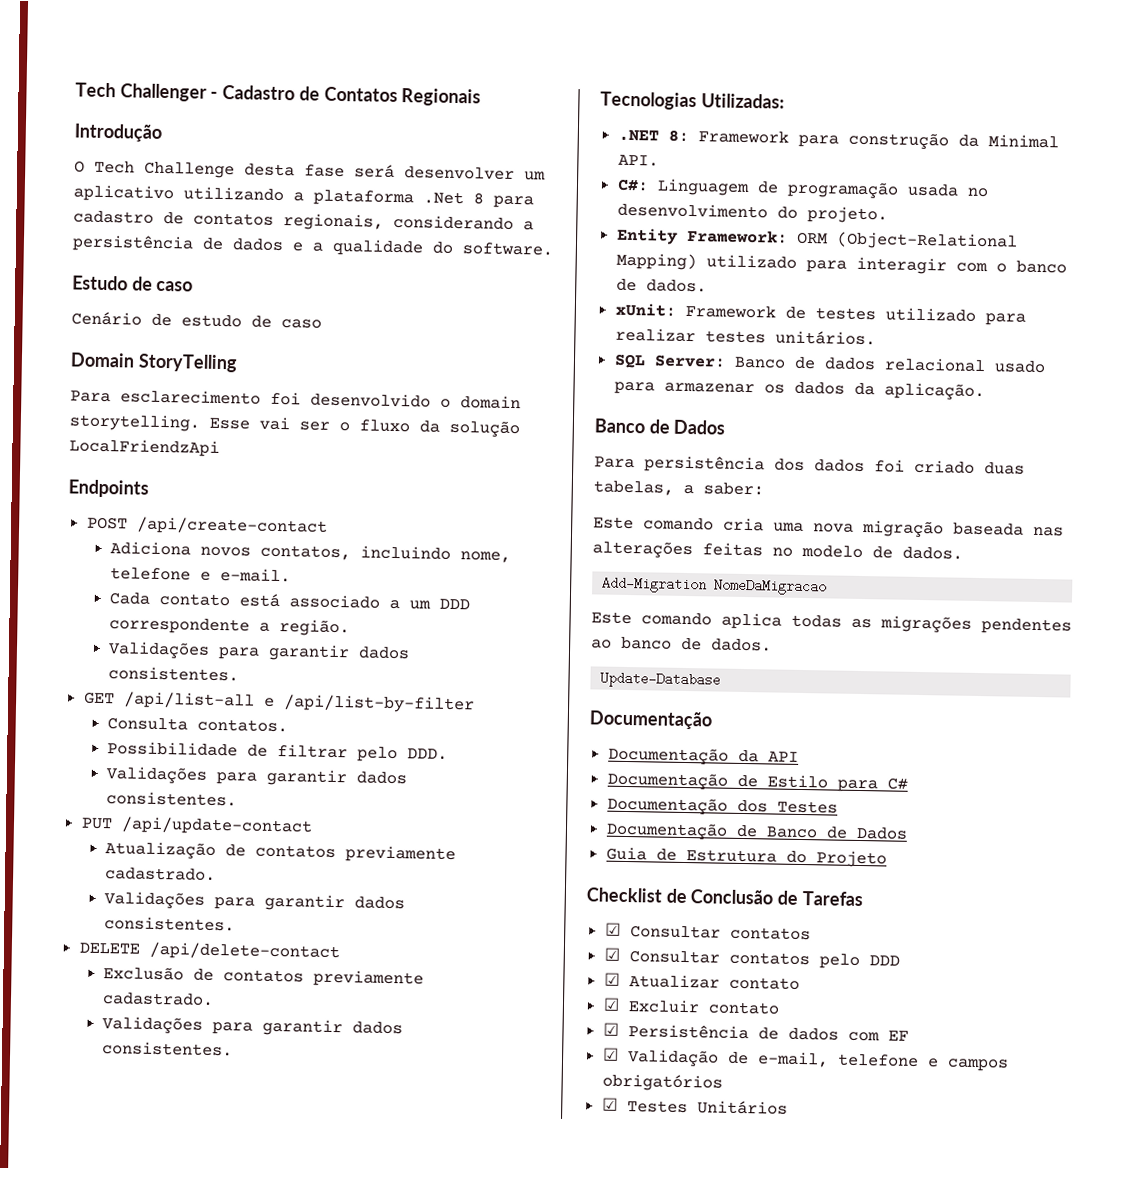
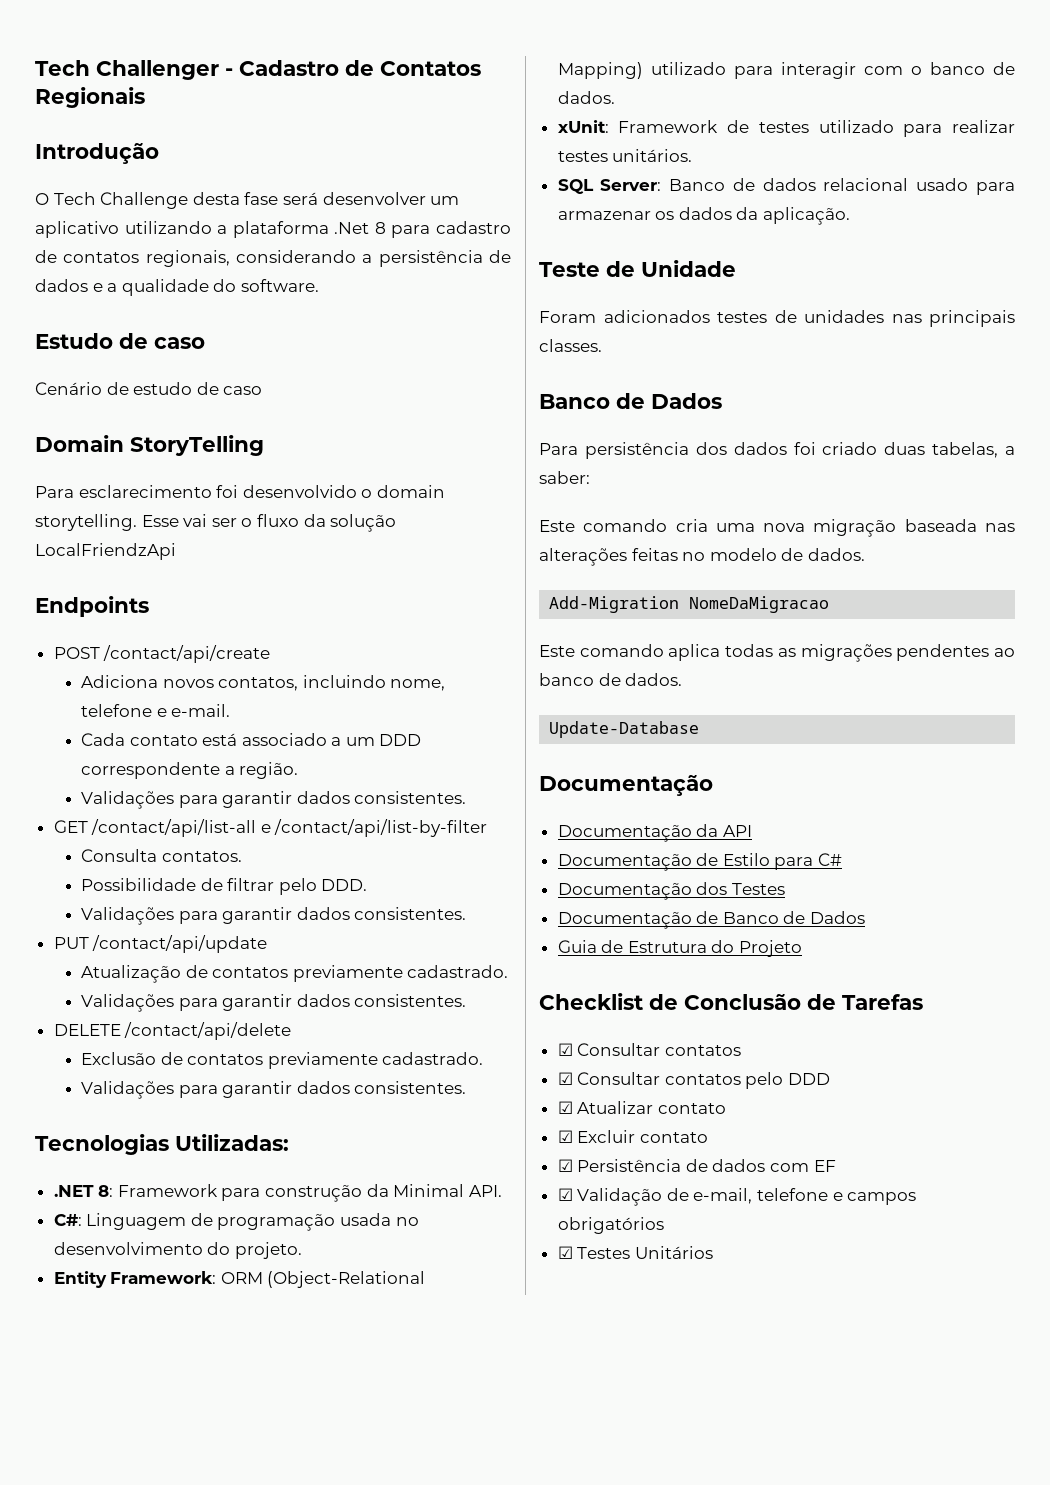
- POST /api/create-contact
+ POST /contact/api/create
- GET /api/list-all e /api/list-by-filter
+ GET /contact/api/list-all e /contact/api/list-by-filter
- PUT /api/update-contact
+ PUT /contact/api/update
- DELETE /api/delete-contact
+ DELETE /contact/api/delete
+ Teste de Unidade
+ Foram adicionados testes de unidades nas principais classes.

